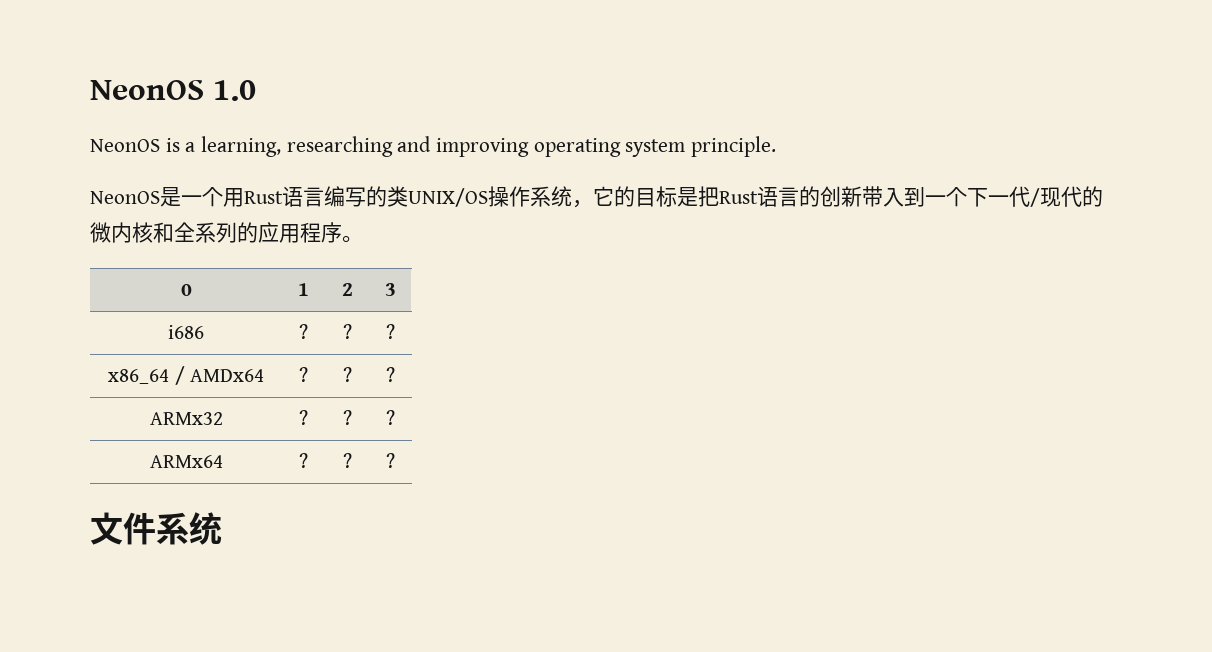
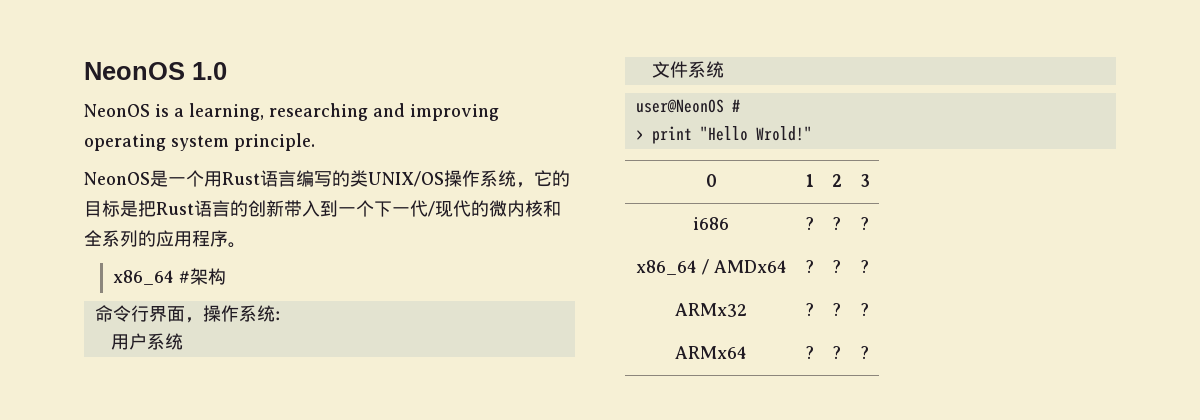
+ x86_64 #架构
+ 命令行界面，操作系统:
+ 用户系统
+ 文件系统
+ user@NeonOS #
+ > print "Hello Wrold!"
- 文件系统

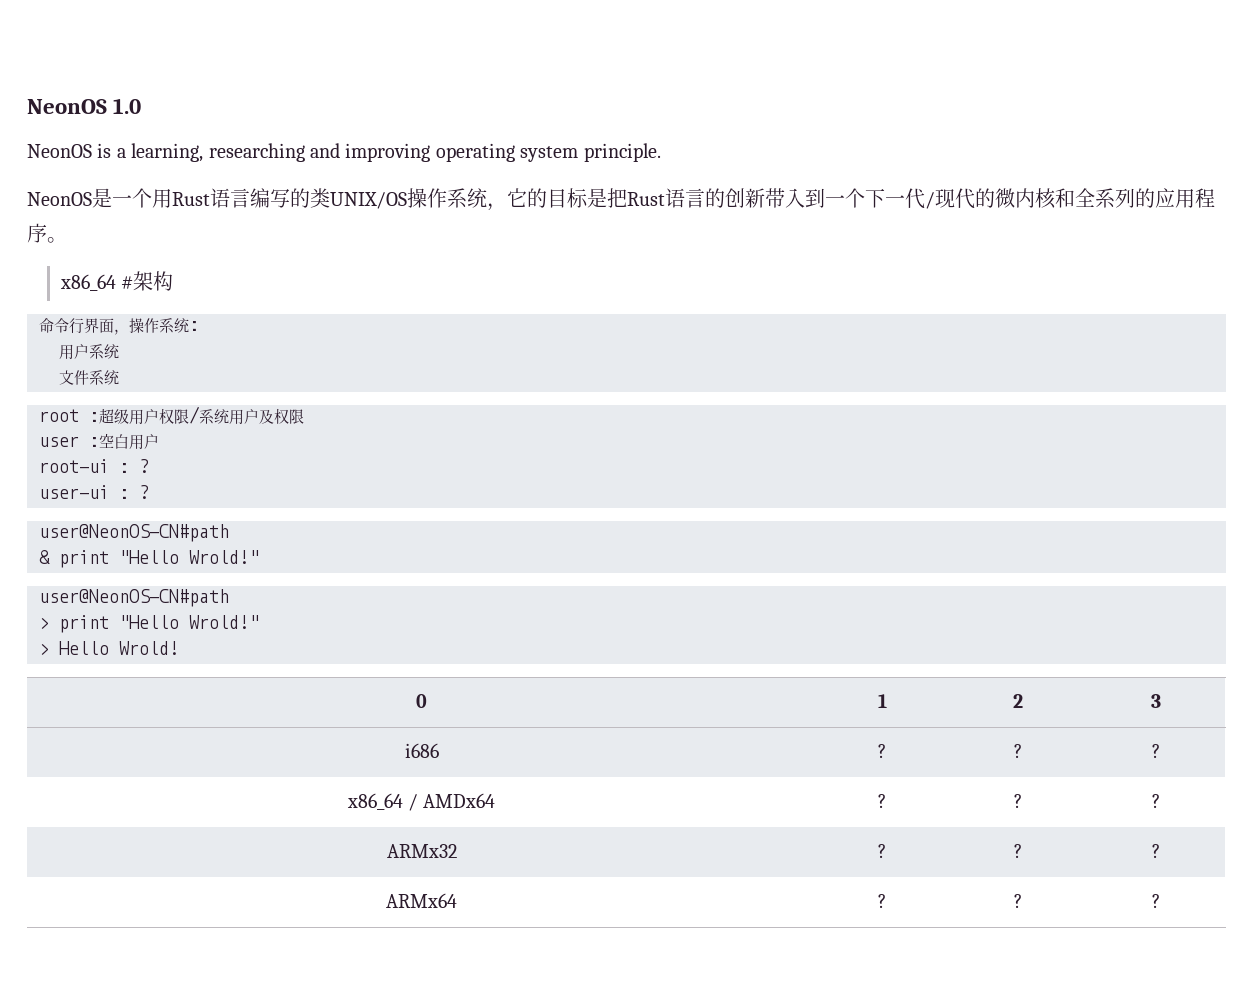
- user@NeonOS #
+ root :超级用户权限/系统用户及权限
+ user :空白用户
+ root-ui : ?
+ user-ui : ?
+ user@NeonOS-CN#path
+ & print "Hello Wrold!"
+ user@NeonOS-CN#path
+ > Hello Wrold!

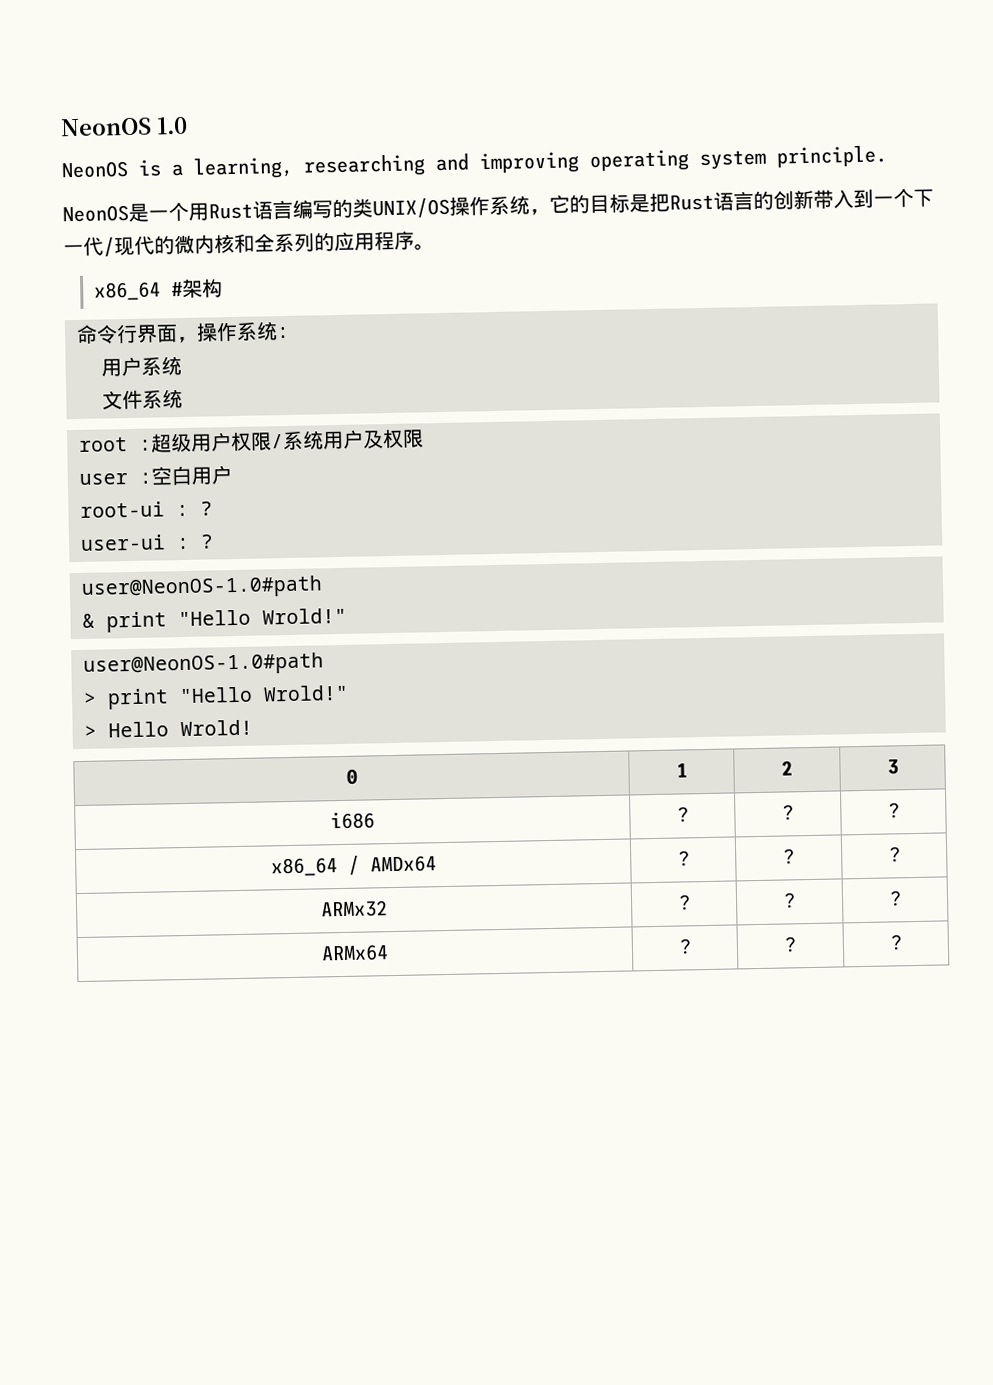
  user-ui : ?
- user@NeonOS-CN#path
+ user@NeonOS-1.0#path
  & print "Hello Wrold!"
- user@NeonOS-CN#path
+ user@NeonOS-1.0#path

